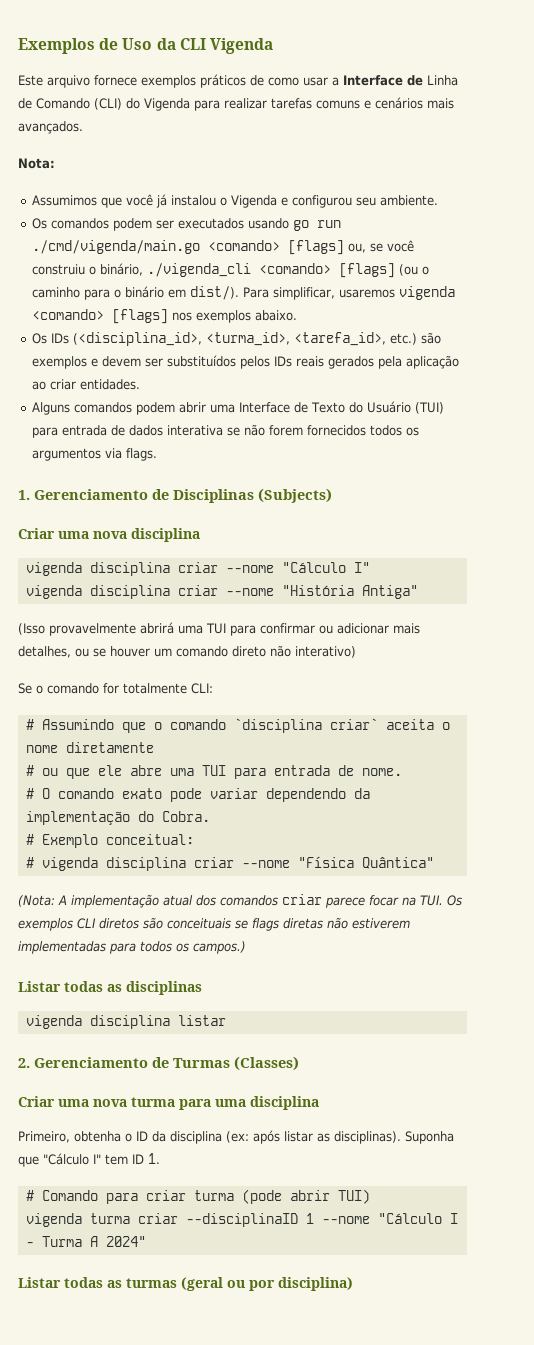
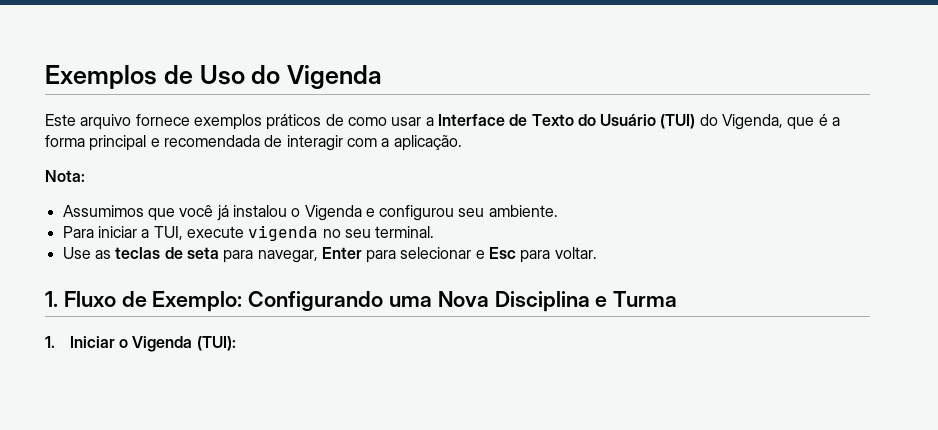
- Exemplos de Uso da CLI Vigenda
+ Exemplos de Uso do Vigenda
- Este arquivo fornece exemplos práticos de como usar a Interface de Linha de Comando (CLI) do Vigenda para realizar tarefas comuns e cenários mais avançados.
+ Este arquivo fornece exemplos práticos de como usar a Interface de Texto do Usuário (TUI) do Vigenda, que é a forma principal e recomendada de interagir com a aplicação.
- Os comandos podem ser executados usando go run ./cmd/vigenda/main.go <comando> [flags] ou, se você construiu o binário, ./vigenda_cli <comando> [flags] (ou o caminho para o binário em dist/). Para simplificar, usaremos vigenda <comando> [flags] nos exemplos abaixo.
- Os IDs (<disciplina_id>, <turma_id>, <tarefa_id>, etc.) são exemplos e devem ser substituídos pelos IDs reais gerados pela aplicação ao criar entidades.
- Alguns comandos podem abrir uma Interface de Texto do Usuário (TUI) para entrada de dados interativa se não forem fornecidos todos os argumentos via flags.
- 1. Gerenciamento de Disciplinas (Subjects)
- Criar uma nova disciplina
- vigenda disciplina criar --nome "Cálculo I"
- vigenda disciplina criar --nome "História Antiga"
- (Isso provavelmente abrirá uma TUI para confirmar ou adicionar mais detalhes, ou se houver um comando direto não interativo)
- Se o comando for totalmente CLI:
- # Assumindo que o comando `disciplina criar` aceita o nome diretamente
- # ou que ele abre uma TUI para entrada de nome.
- # O comando exato pode variar dependendo da implementação do Cobra.
- # Exemplo conceitual:
- # vigenda disciplina criar --nome "Física Quântica"
- (Nota: A implementação atual dos comandos criar parece focar na TUI. Os exemplos CLI diretos são conceituais se flags diretas não estiverem implementadas para todos os campos.)
- Listar todas as disciplinas
- vigenda disciplina listar
- 2. Gerenciamento de Turmas (Classes)
- Criar uma nova turma para uma disciplina
- Primeiro, obtenha o ID da disciplina (ex: após listar as disciplinas). Suponha que "Cálculo I" tem ID 1.
- # Comando para criar turma (pode abrir TUI)
- vigenda turma criar --disciplinaID 1 --nome "Cálculo I - Turma A 2024"
- Listar todas as turmas (geral ou por disciplina)
+ Para iniciar a TUI, execute vigenda no seu terminal.
+ Use as teclas de seta para navegar, Enter para selecionar e Esc para voltar.
+ 1. Fluxo de Exemplo: Configurando uma Nova Disciplina e Turma
+ 1. Iniciar o Vigenda (TUI):

